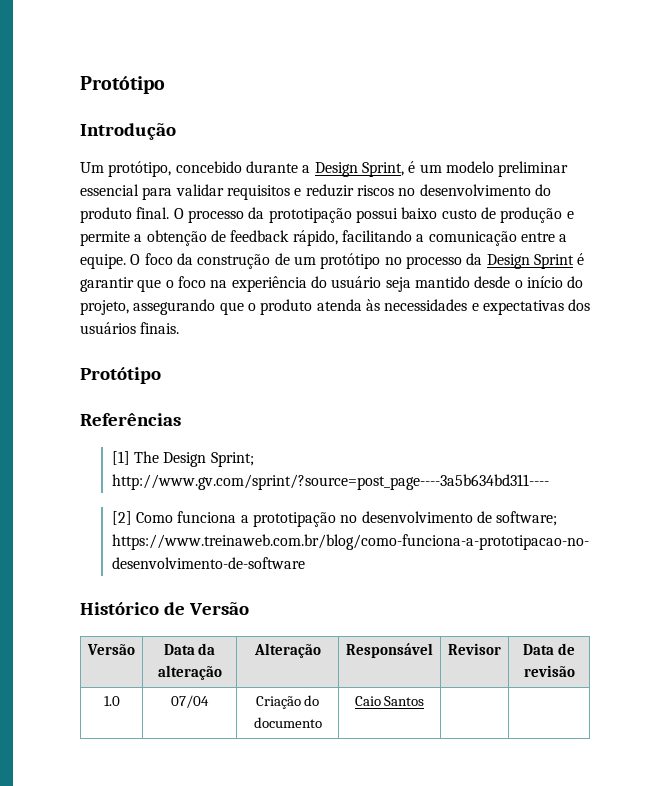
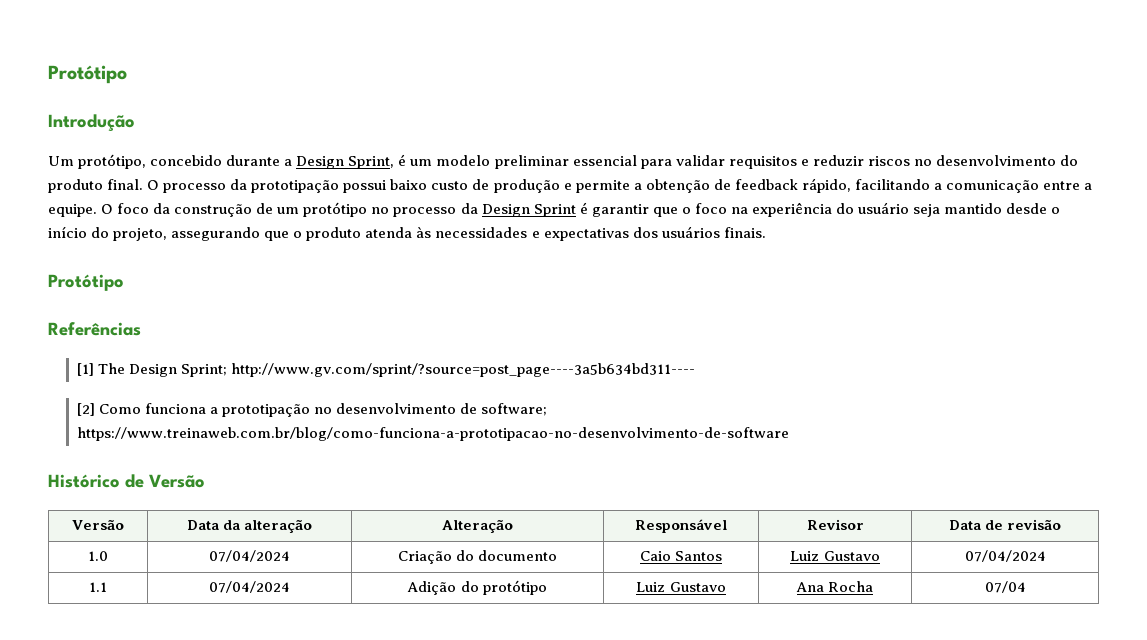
- 1.0 | 07/04 | Criação do documento | Caio Santos | |
+ 1.0 | 07/04/2024 | Criação do documento | Caio Santos | Luiz Gustavo | 07/04/2024
+ 1.1 | 07/04/2024 | Adição do protótipo | Luiz Gustavo | Ana Rocha | 07/04

